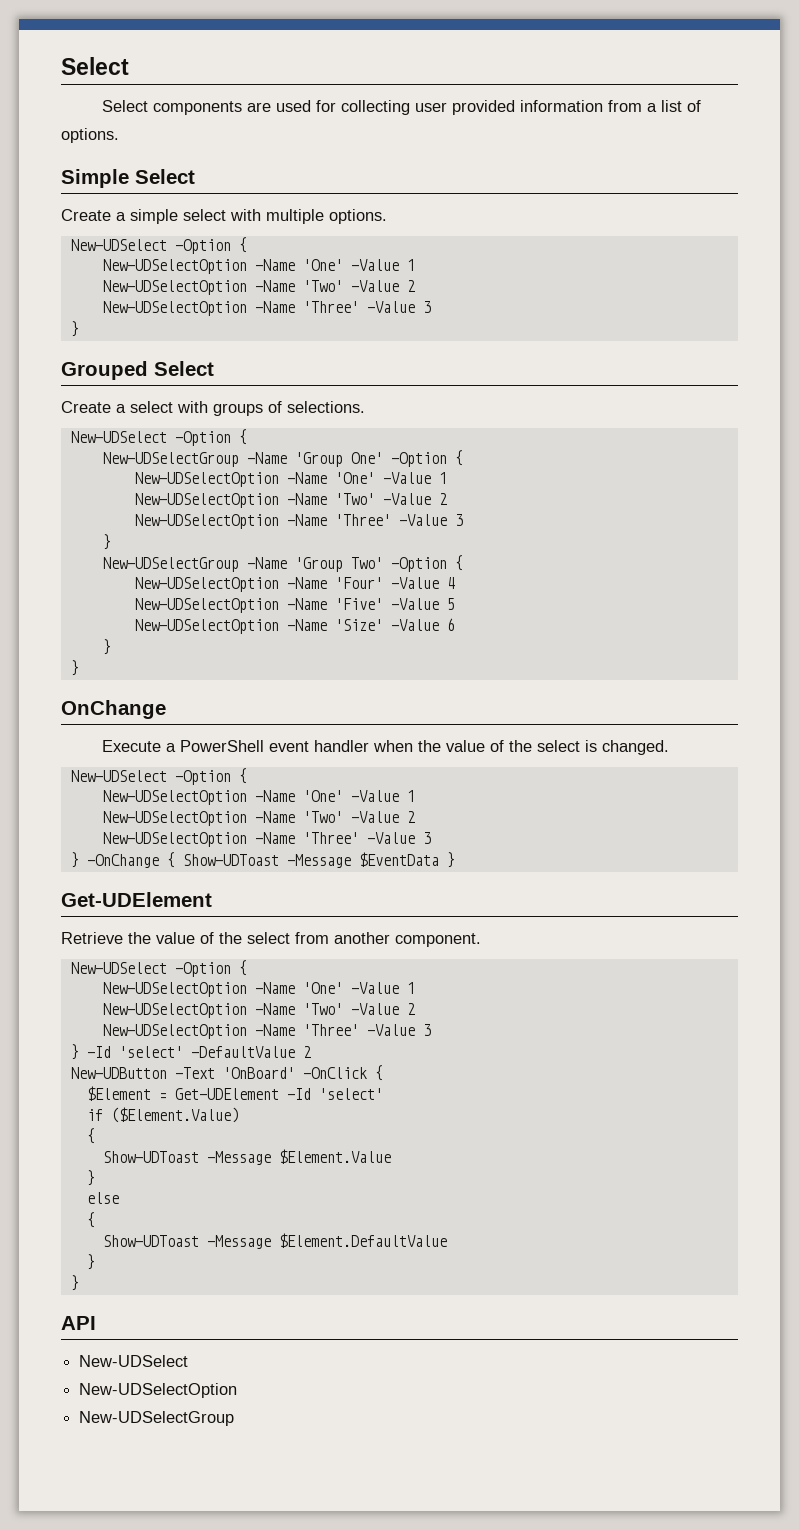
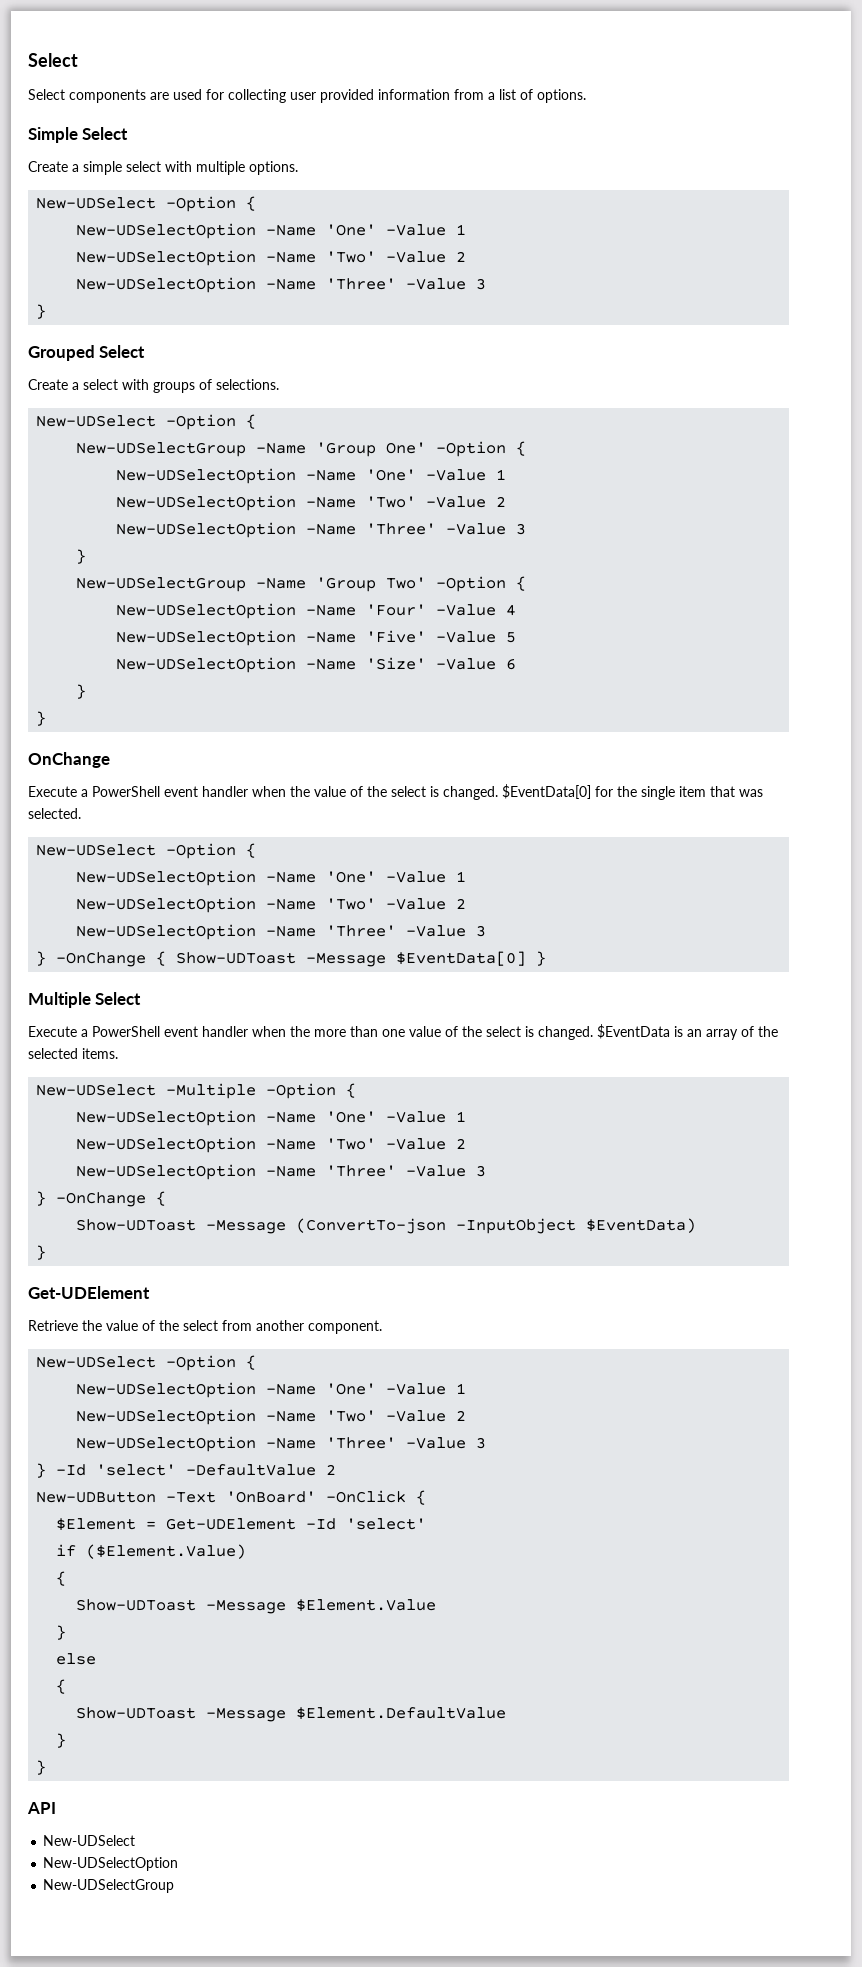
+ $EventData[0] for the single item that was selected.
- } -OnChange { Show-UDToast -Message $EventData }
+ } -OnChange { Show-UDToast -Message $EventData[0] }
+ Multiple Select
+ Execute a PowerShell event handler when the more than one value of the select is changed. $EventData is an array of the selected items.
+ New-UDSelect -Multiple -Option {
+ New-UDSelectOption -Name 'One' -Value 1
+ New-UDSelectOption -Name 'Two' -Value 2
+ New-UDSelectOption -Name 'Three' -Value 3
+ } -OnChange {
+ Show-UDToast -Message (ConvertTo-json -InputObject $EventData)
+ }

